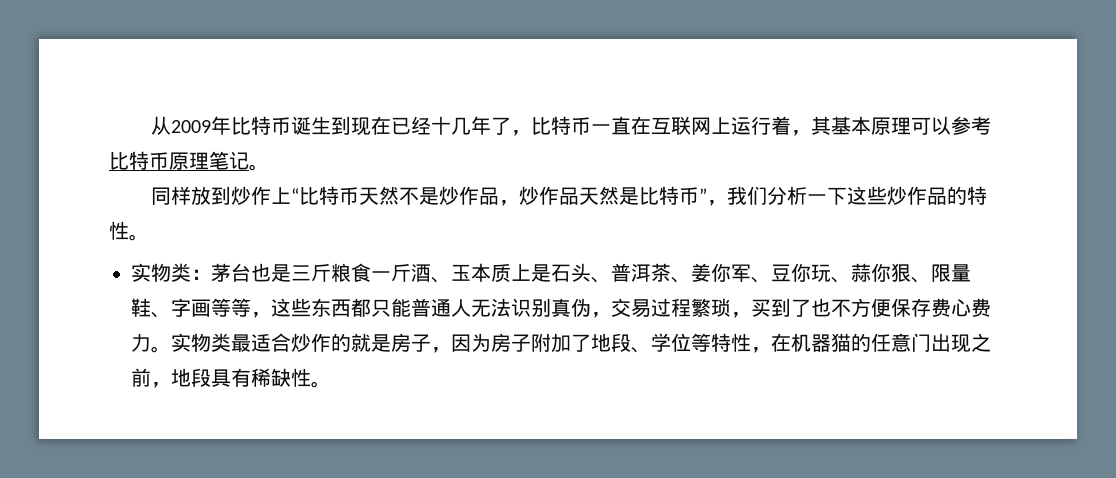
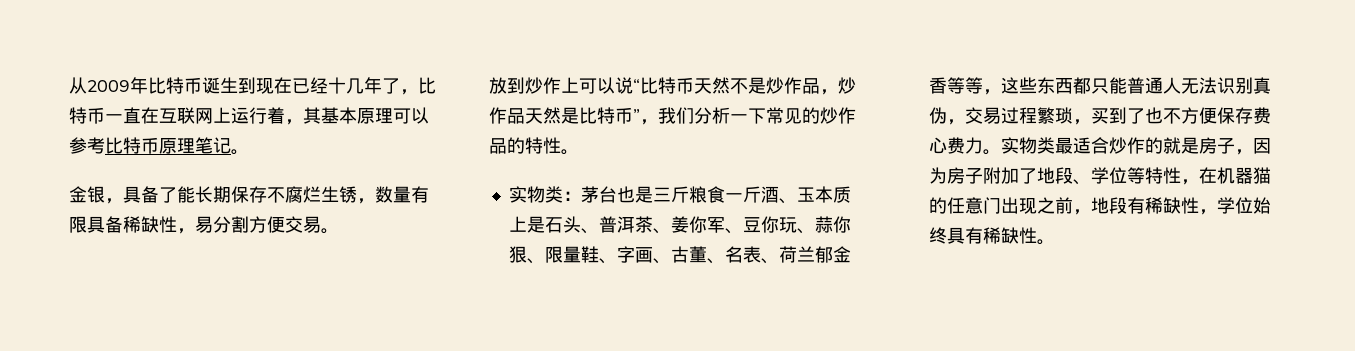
- 同样放到炒作上“比特币天然不是炒作品，炒作品天然是比特币”，我们分析一下这些炒作品的特性。
+ 金银，具备了能长期保存不腐烂生锈，数量有限具备稀缺性，易分割方便交易。
+ 放到炒作上可以说“比特币天然不是炒作品，炒作品天然是比特币”，我们分析一下常见的炒作品的特性。
- 实物类：茅台也是三斤粮食一斤酒、玉本质上是石头、普洱茶、姜你军、豆你玩、蒜你狠、限量鞋、字画等等，这些东西都只能普通人无法识别真伪，交易过程繁琐，买到了也不方便保存费心费力。
+ 实物类：茅台也是三斤粮食一斤酒、玉本质上是石头、普洱茶、姜你军、豆你玩、蒜你狠、限量鞋、字画、古董、名表、荷兰郁金香等等，这些东西都只能普通人无法识别真伪，交易过程繁琐，买到了也不方便保存费心费力。
- 实物类最适合炒作的就是房子，因为房子附加了地段、学位等特性，在机器猫的任意门出现之前，地段具有稀缺性。
+ 实物类最适合炒作的就是房子，因为房子附加了地段、学位等特性，在机器猫的任意门出现之前，地段有稀缺性，学位始终具有稀缺性。

